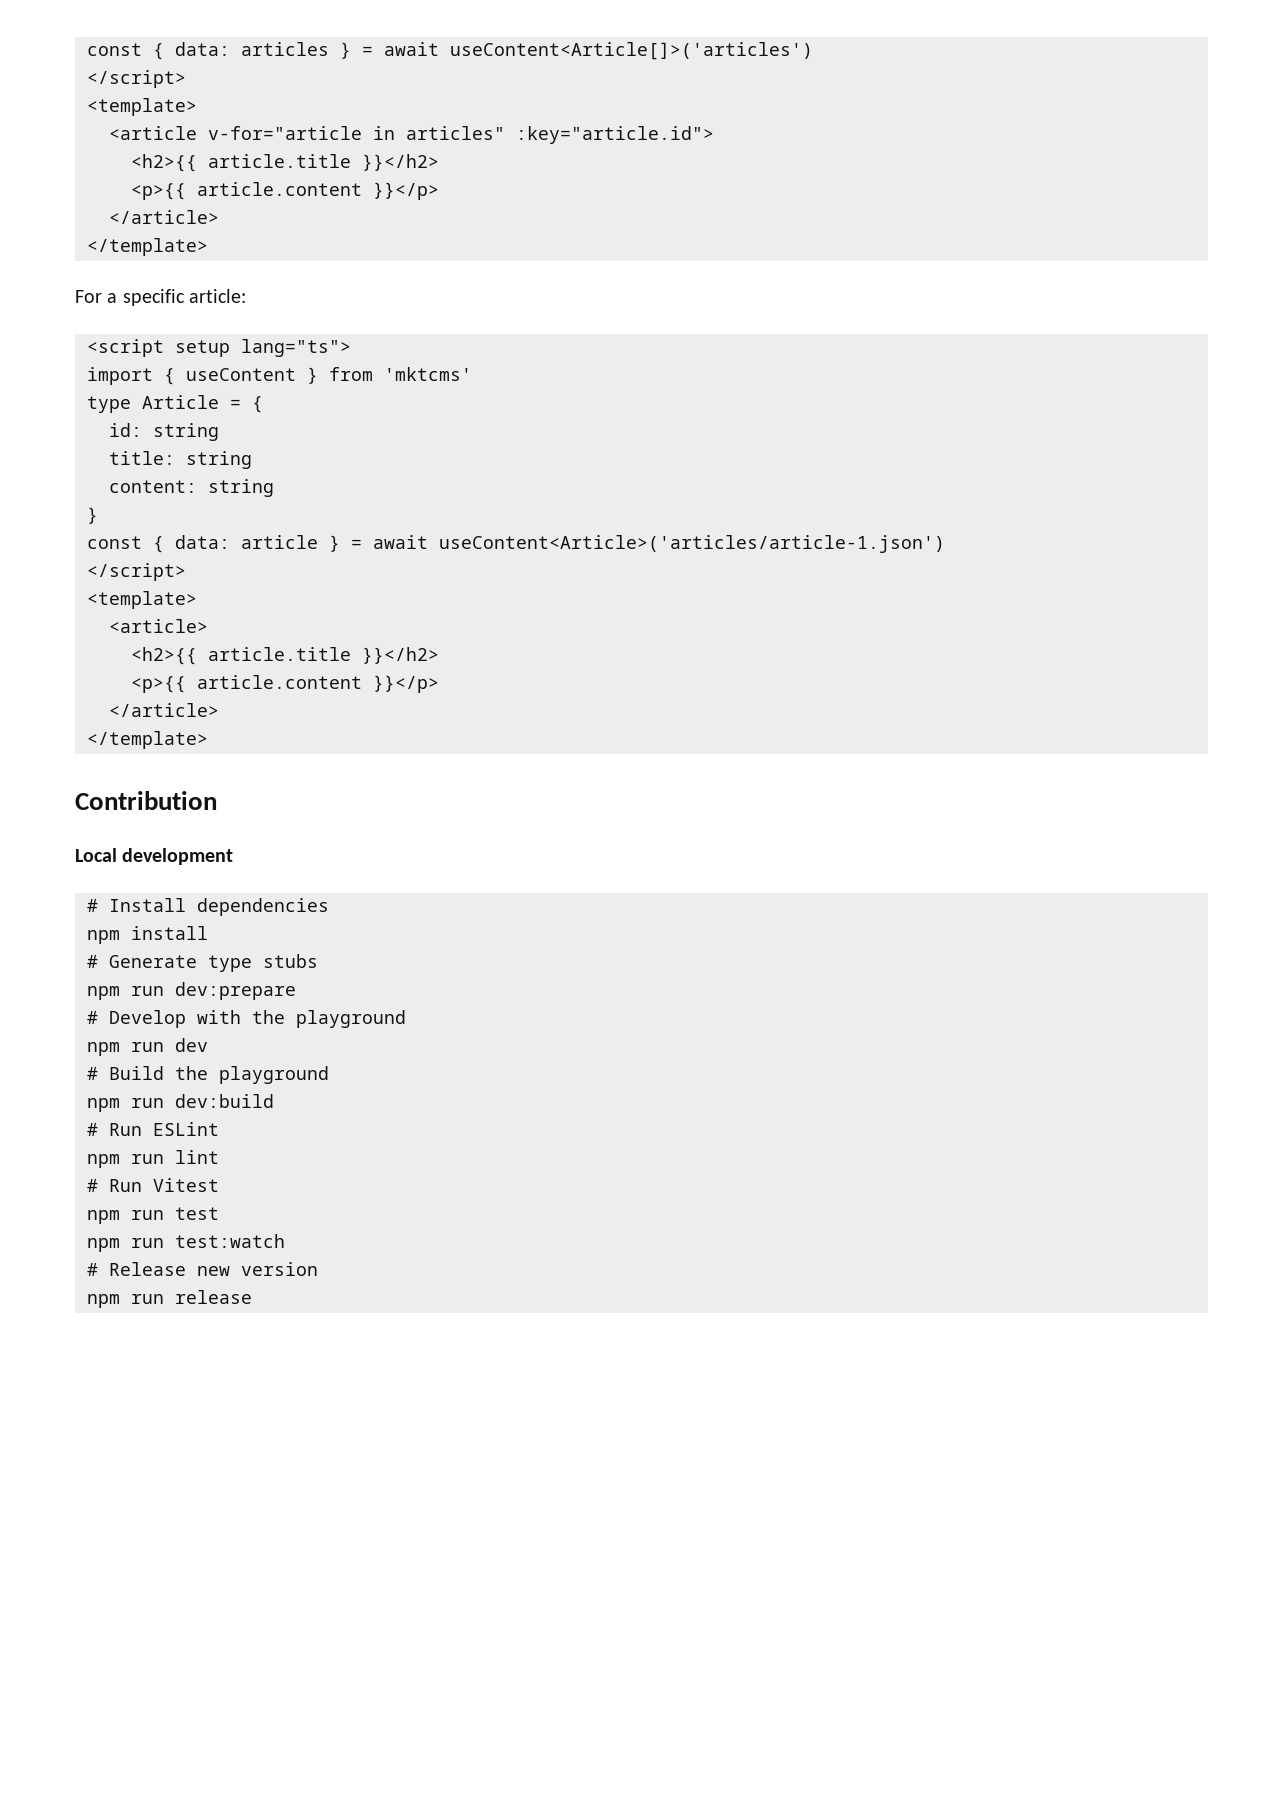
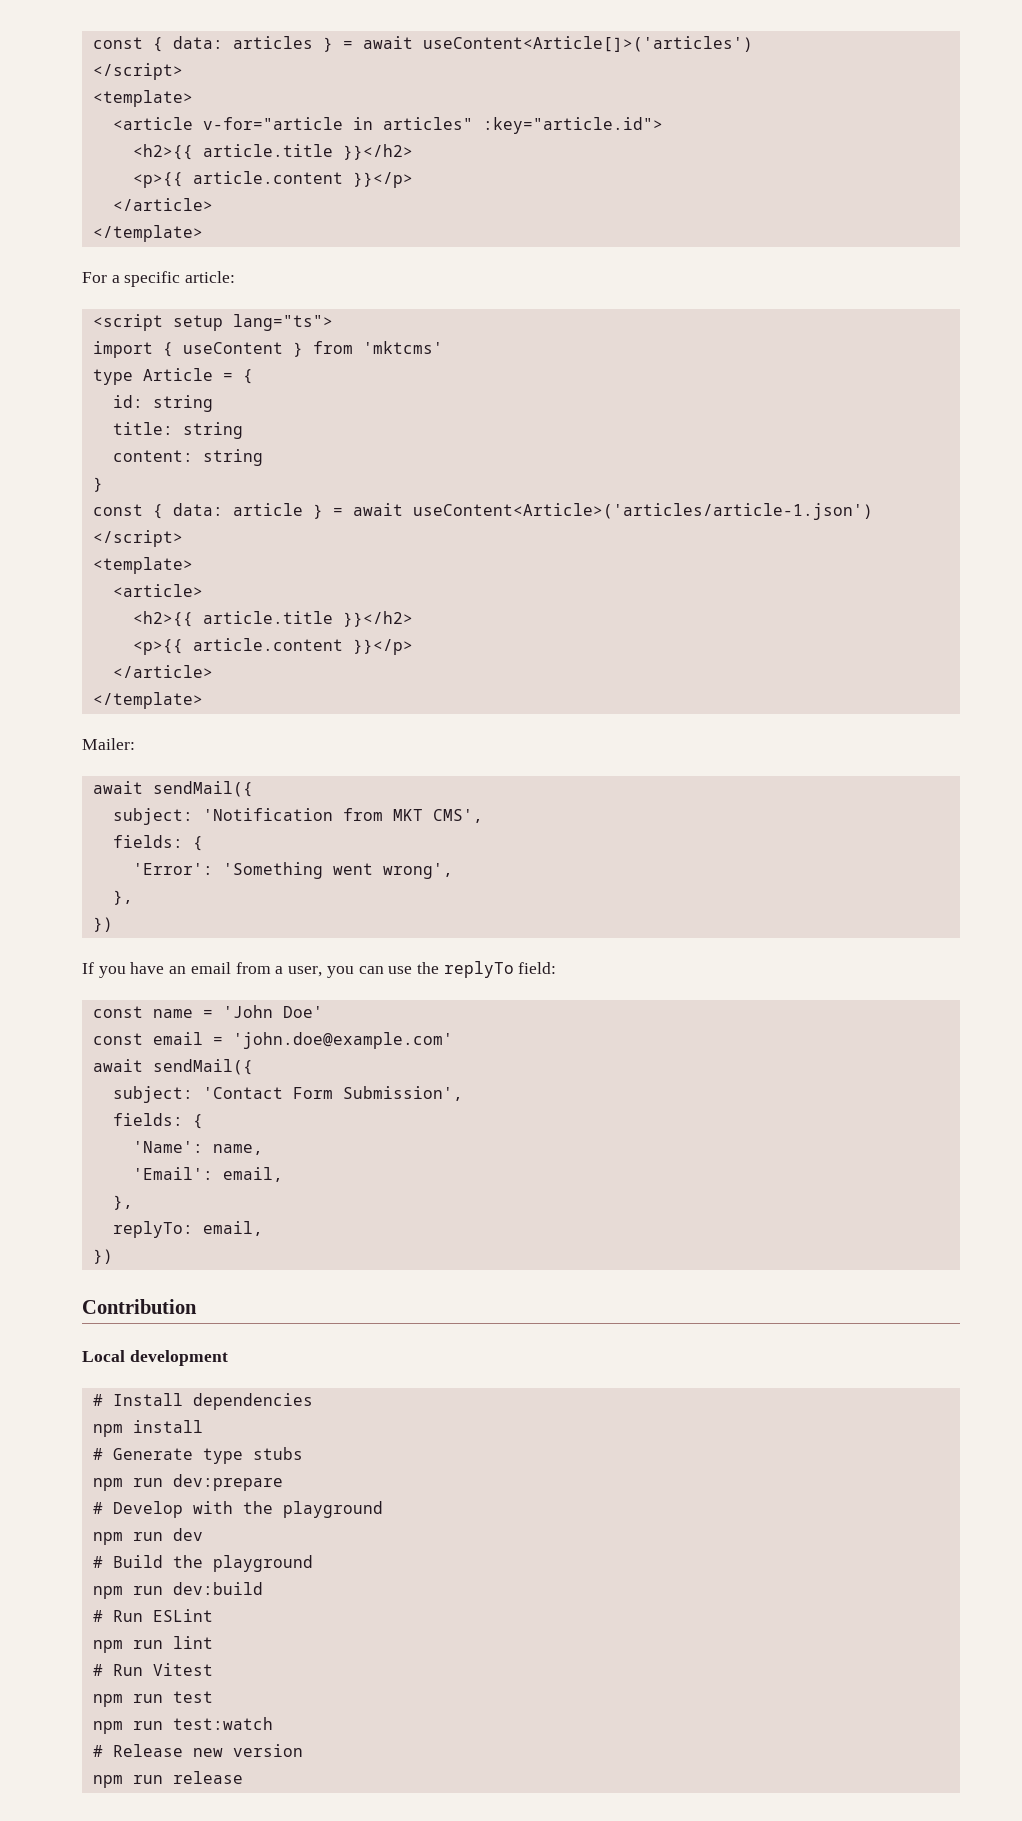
+ Mailer:
+ await sendMail({
+ subject: 'Notification from MKT CMS',
+ fields: {
+ 'Error': 'Something went wrong',
+ },
+ })
+ If you have an email from a user, you can use the replyTo field:
+ const name = 'John Doe'
+ const email = 'john.doe@example.com'
+ await sendMail({
+ subject: 'Contact Form Submission',
+ fields: {
+ 'Name': name,
+ 'Email': email,
+ },
+ replyTo: email,
+ })

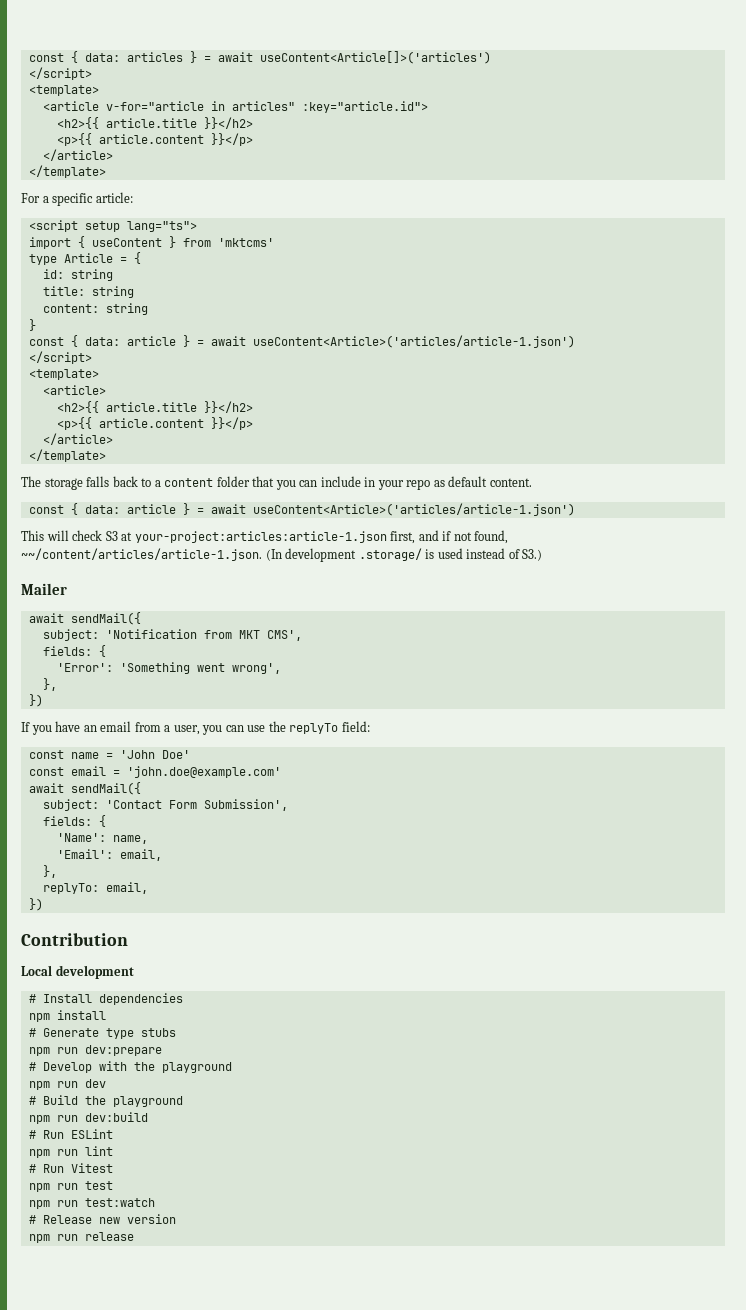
- Mailer:
+ The storage falls back to a content folder that you can include in your repo as default content.
+ const { data: article } = await useContent<Article>('articles/article-1.json')
+ This will check S3 at your-project:articles:article-1.json first, and if not found, ~~/content/articles/article-1.json. (In development .storage/ is used instead of S3.)
+ Mailer

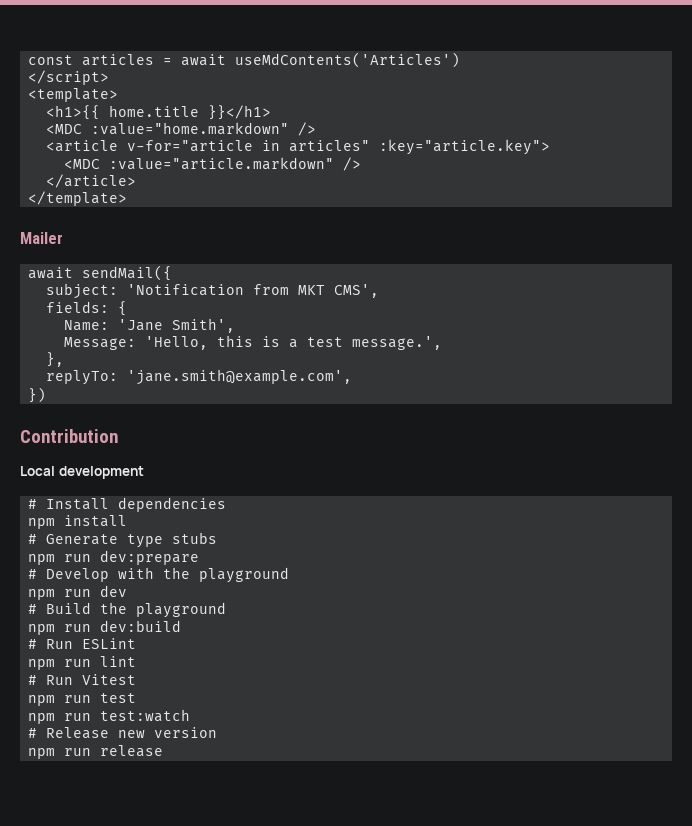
- const { data: articles } = await useContent<Article[]>('articles')
+ const articles = await useMdContents('Articles')
  </script>
  <template>
- <article v-for="article in articles" :key="article.id">
- <h2>{{ article.title }}</h2>
- <p>{{ article.content }}</p>
+ <h1>{{ home.title }}</h1>
+ <MDC :value="home.markdown" />
+ <article v-for="article in articles" :key="article.key">
+ <MDC :value="article.markdown" />
  </article>
  </template>
- For a specific article:
- <script setup lang="ts">
- import { useContent } from 'mktcms'
- type Article = {
- id: string
- title: string
- content: string
- }
- const { data: article } = await useContent<Article>('articles/article-1.json')
- </script>
- <template>
- <article>
- <h2>{{ article.title }}</h2>
- <p>{{ article.content }}</p>
- </article>
- </template>
- The storage falls back to a content folder that you can include in your repo as default content.
- const { data: article } = await useContent<Article>('articles/article-1.json')
- This will check S3 at your-project:articles:article-1.json first, and if not found, ~~/content/articles/article-1.json. (In development .storage/ is used instead of S3.)
- 'Error': 'Something went wrong',
- },
- })
- If you have an email from a user, you can use the replyTo field:
- const name = 'John Doe'
- const email = 'john.doe@example.com'
- await sendMail({
- subject: 'Contact Form Submission',
- fields: {
- 'Name': name,
- 'Email': email,
+ Name: 'Jane Smith',
+ Message: 'Hello, this is a test message.',
- replyTo: email,
+ replyTo: 'jane.smith@example.com',

